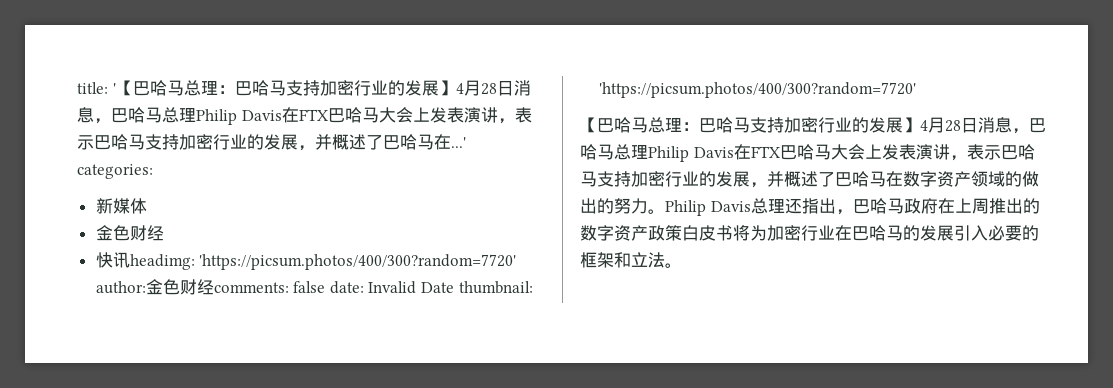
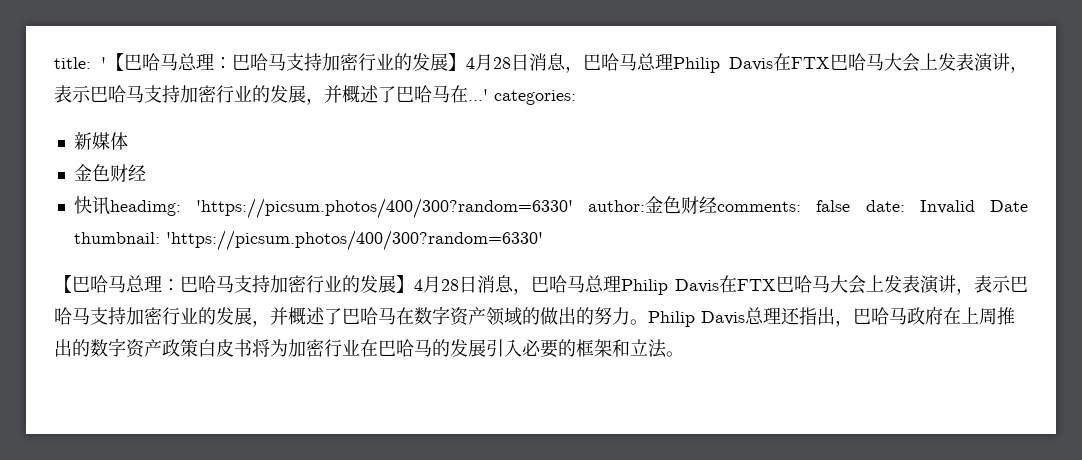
- 快讯headimg: 'https://picsum.photos/400/300?random=7720' author:金色财经comments: false date: Invalid Date thumbnail: 'https://picsum.photos/400/300?random=7720'
+ 快讯headimg: 'https://picsum.photos/400/300?random=6330' author:金色财经comments: false date: Invalid Date thumbnail: 'https://picsum.photos/400/300?random=6330'

